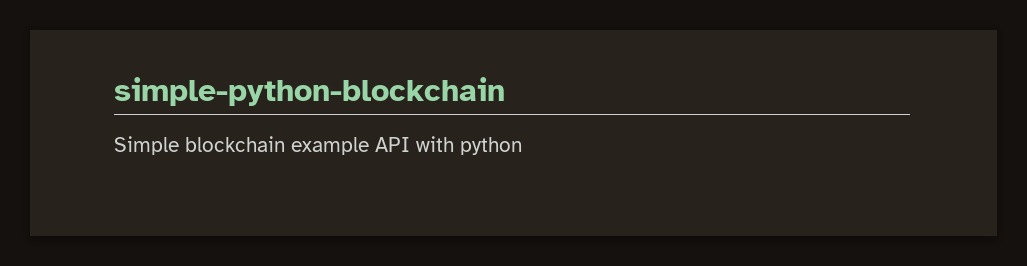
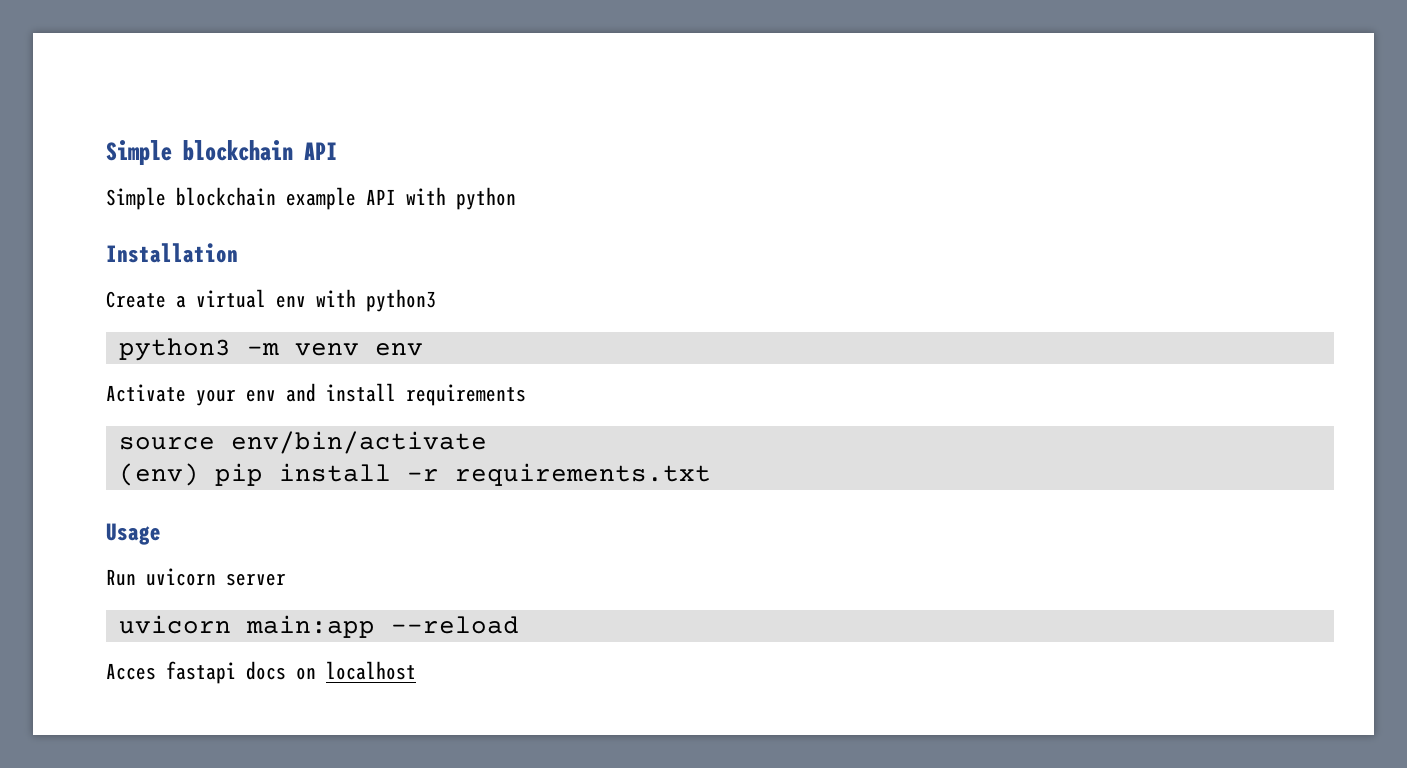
- simple-python-blockchain
+ Simple blockchain API
+ Installation
+ Create a virtual env with python3
+ python3 -m venv env
+ Activate your env and install requirements
+ source env/bin/activate
+ (env) pip install -r requirements.txt
+ Usage
+ Run uvicorn server
+ uvicorn main:app --reload
+ Acces fastapi docs on localhost

